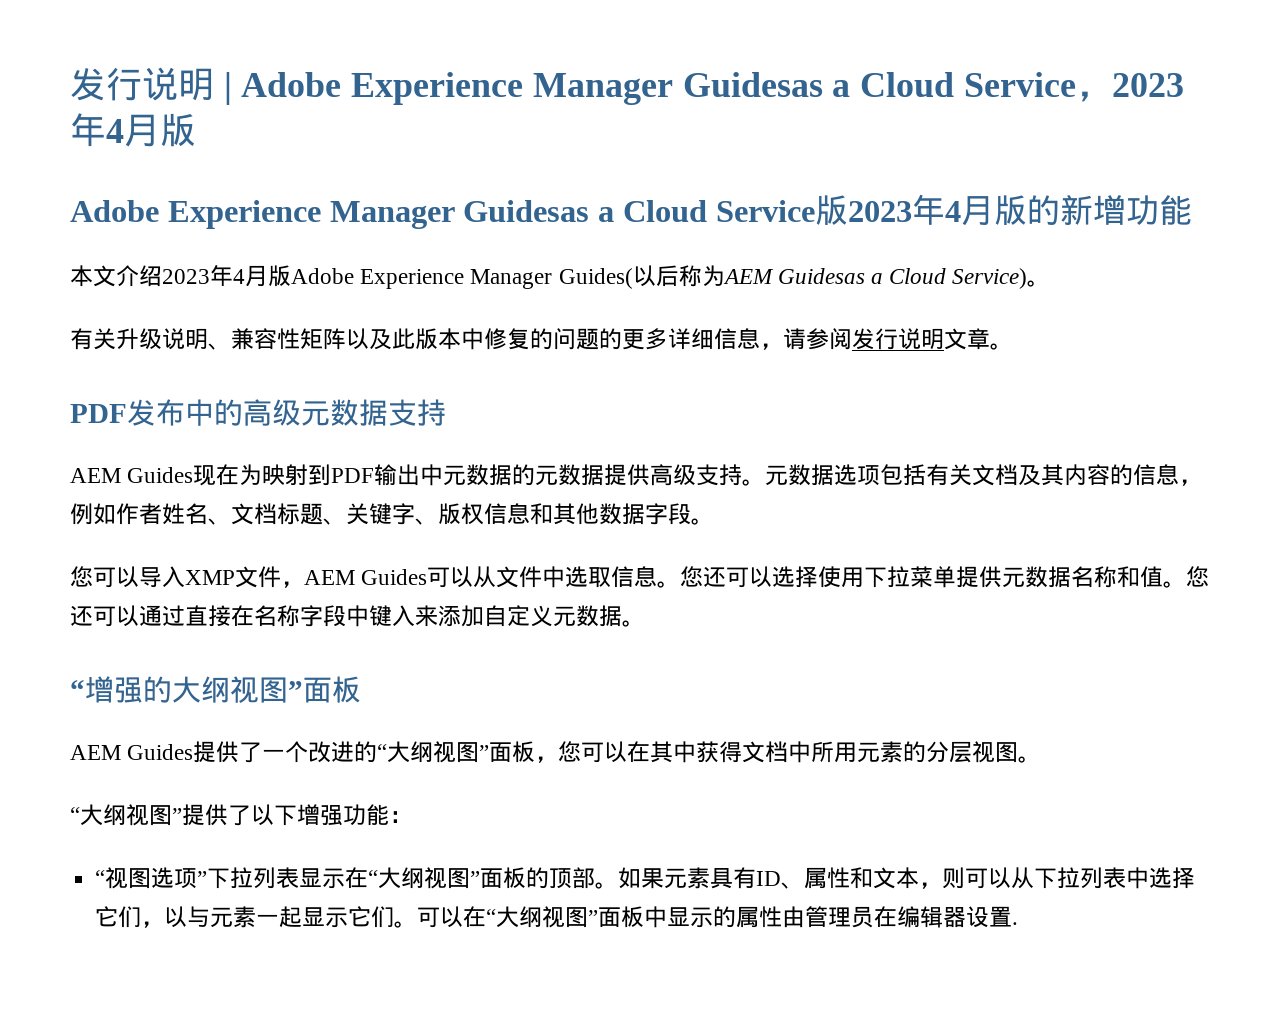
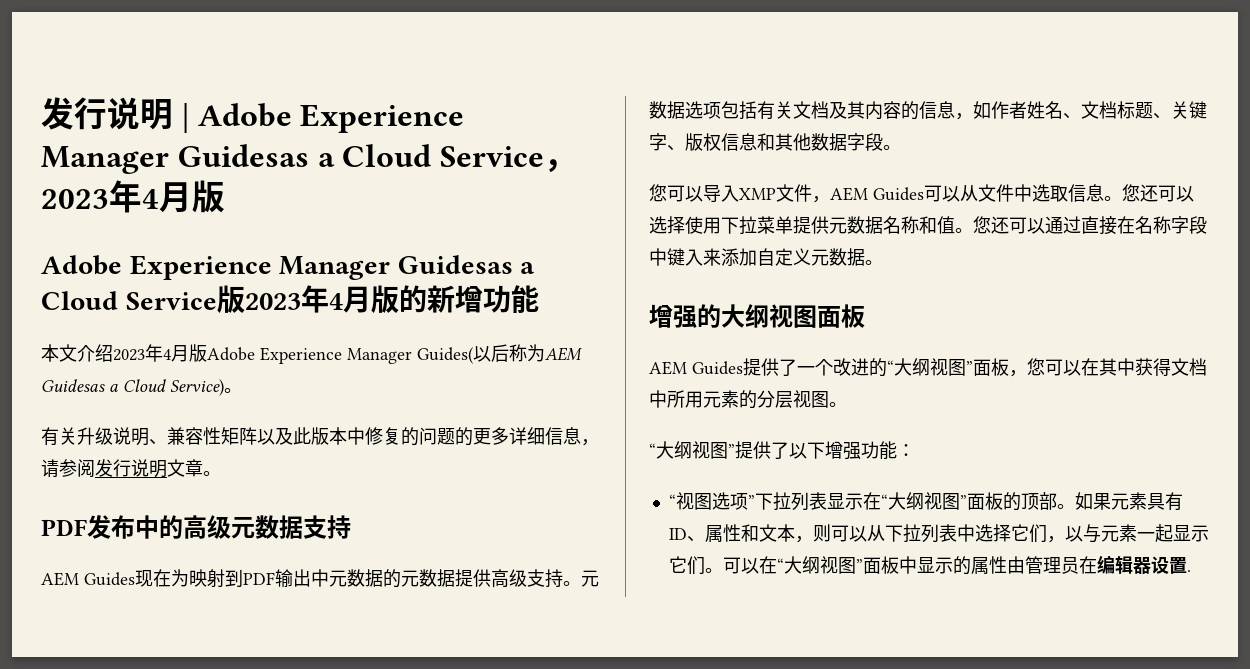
- 元数据选项包括有关文档及其内容的信息，例如作者姓名、文档标题、关键字、版权信息和其他数据字段。
+ 元数据选项包括有关文档及其内容的信息，如作者姓名、文档标题、关键字、版权信息和其他数据字段。
- “增强的大纲视图”面板
+ 增强的大纲视图面板

